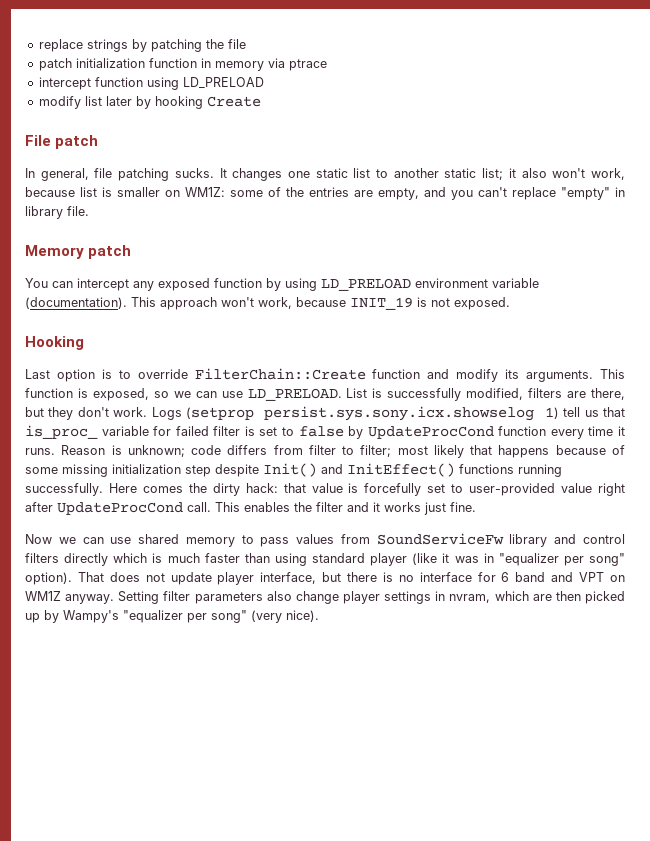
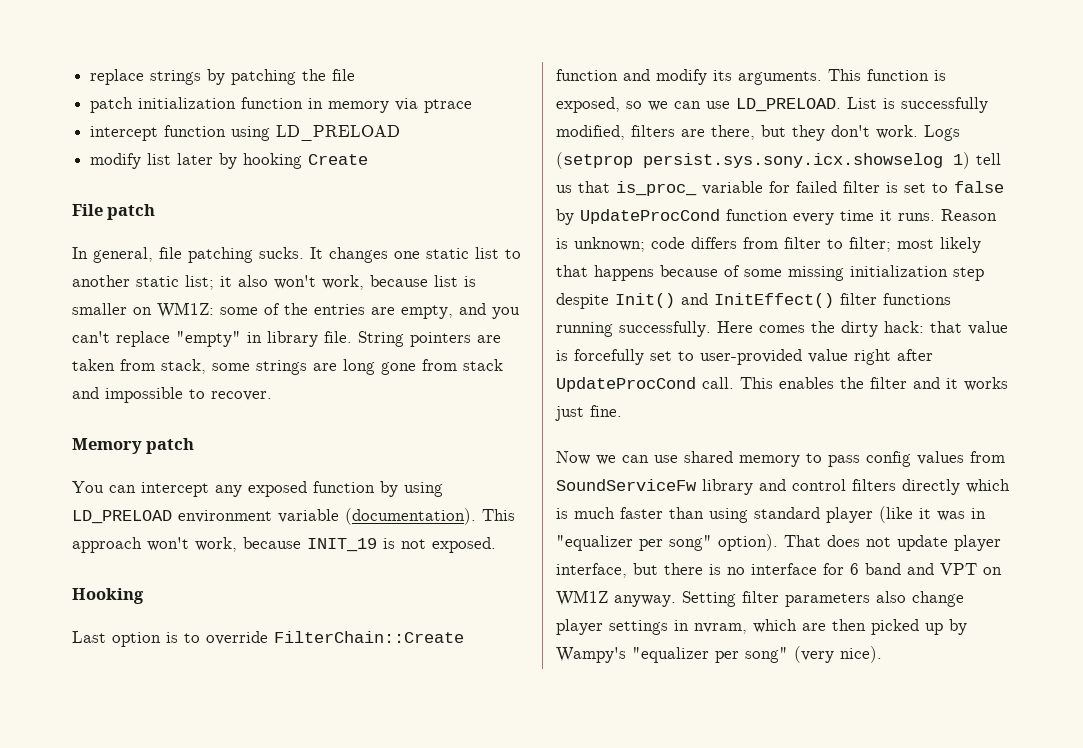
+ String pointers are taken from stack, some strings are long gone from stack and impossible to recover.
- Reason is unknown; code differs from filter to filter; most likely that happens because of some missing initialization step despite Init() and InitEffect() functions running successfully.
+ Reason is unknown; code differs from filter to filter; most likely that happens because of some missing initialization step despite Init() and InitEffect() filter functions running successfully.
- Now we can use shared memory to pass values from SoundServiceFw library and control filters directly which is much faster than using standard player (like it was in "equalizer per song" option).
+ Now we can use shared memory to pass config values from SoundServiceFw library and control filters directly which is much faster than using standard player (like it was in "equalizer per song" option).

